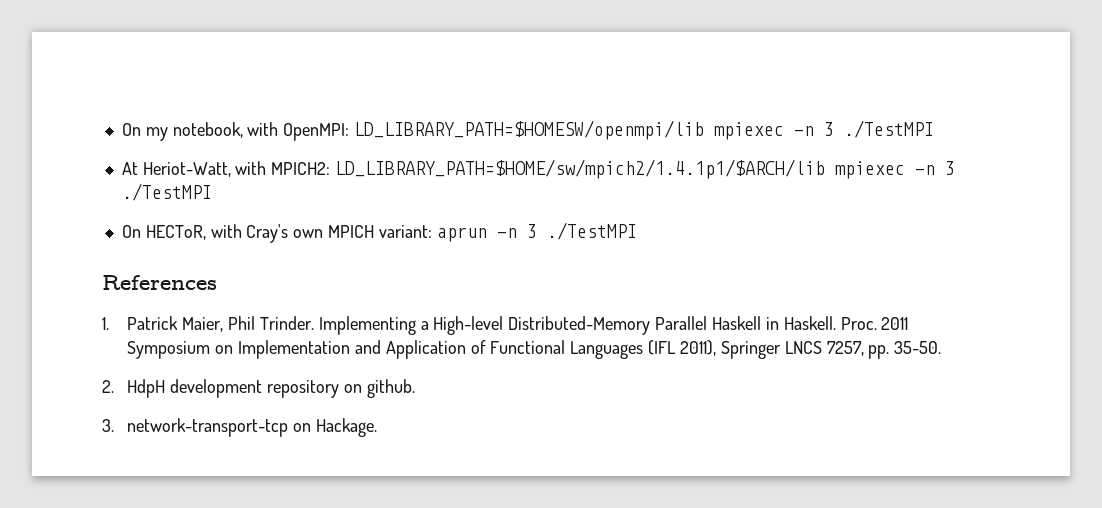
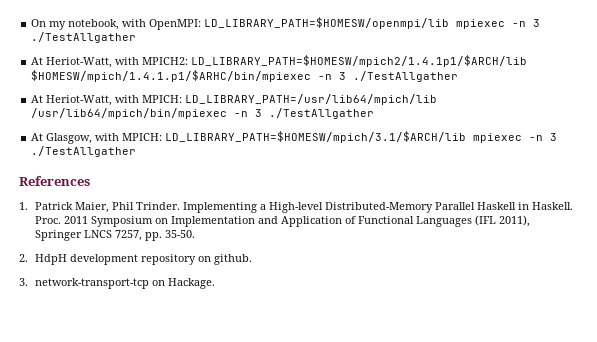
- On my notebook, with OpenMPI: LD_LIBRARY_PATH=$HOMESW/openmpi/lib mpiexec -n 3 ./TestMPI
+ On my notebook, with OpenMPI: LD_LIBRARY_PATH=$HOMESW/openmpi/lib mpiexec -n 3 ./TestAllgather
- At Heriot-Watt, with MPICH2: LD_LIBRARY_PATH=$HOME/sw/mpich2/1.4.1p1/$ARCH/lib mpiexec -n 3 ./TestMPI
- On HECToR, with Cray's own MPICH variant: aprun -n 3 ./TestMPI
+ At Heriot-Watt, with MPICH2: LD_LIBRARY_PATH=$HOMESW/mpich2/1.4.1p1/$ARCH/lib $HOMESW/mpich/1.4.1.p1/$ARHC/bin/mpiexec -n 3 ./TestAllgather
+ At Heriot-Watt, with MPICH: LD_LIBRARY_PATH=/usr/lib64/mpich/lib /usr/lib64/mpich/bin/mpiexec -n 3 ./TestAllgather
+ At Glasgow, with MPICH: LD_LIBRARY_PATH=$HOMESW/mpich/3.1/$ARCH/lib mpiexec -n 3 ./TestAllgather

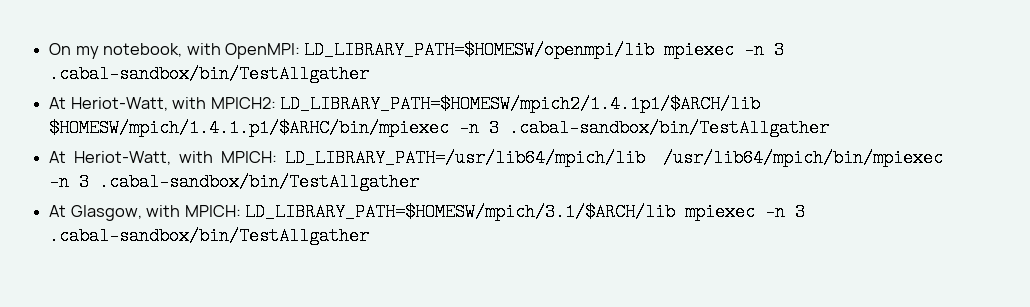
- On my notebook, with OpenMPI: LD_LIBRARY_PATH=$HOMESW/openmpi/lib mpiexec -n 3 ./TestAllgather
+ On my notebook, with OpenMPI: LD_LIBRARY_PATH=$HOMESW/openmpi/lib mpiexec -n 3 .cabal-sandbox/bin/TestAllgather
- At Heriot-Watt, with MPICH2: LD_LIBRARY_PATH=$HOMESW/mpich2/1.4.1p1/$ARCH/lib $HOMESW/mpich/1.4.1.p1/$ARHC/bin/mpiexec -n 3 ./TestAllgather
+ At Heriot-Watt, with MPICH2: LD_LIBRARY_PATH=$HOMESW/mpich2/1.4.1p1/$ARCH/lib $HOMESW/mpich/1.4.1.p1/$ARHC/bin/mpiexec -n 3 .cabal-sandbox/bin/TestAllgather
- At Heriot-Watt, with MPICH: LD_LIBRARY_PATH=/usr/lib64/mpich/lib /usr/lib64/mpich/bin/mpiexec -n 3 ./TestAllgather
+ At Heriot-Watt, with MPICH: LD_LIBRARY_PATH=/usr/lib64/mpich/lib /usr/lib64/mpich/bin/mpiexec -n 3 .cabal-sandbox/bin/TestAllgather
- At Glasgow, with MPICH: LD_LIBRARY_PATH=$HOMESW/mpich/3.1/$ARCH/lib mpiexec -n 3 ./TestAllgather
- References
- 1. Patrick Maier, Phil Trinder. Implementing a High-level Distributed-Memory Parallel Haskell in Haskell. Proc. 2011 Symposium on Implementation and Application of Functional Languages (IFL 2011), Springer LNCS 7257, pp. 35-50.
- 2. HdpH development repository on github.
- 3. network-transport-tcp on Hackage.
+ At Glasgow, with MPICH: LD_LIBRARY_PATH=$HOMESW/mpich/3.1/$ARCH/lib mpiexec -n 3 .cabal-sandbox/bin/TestAllgather

